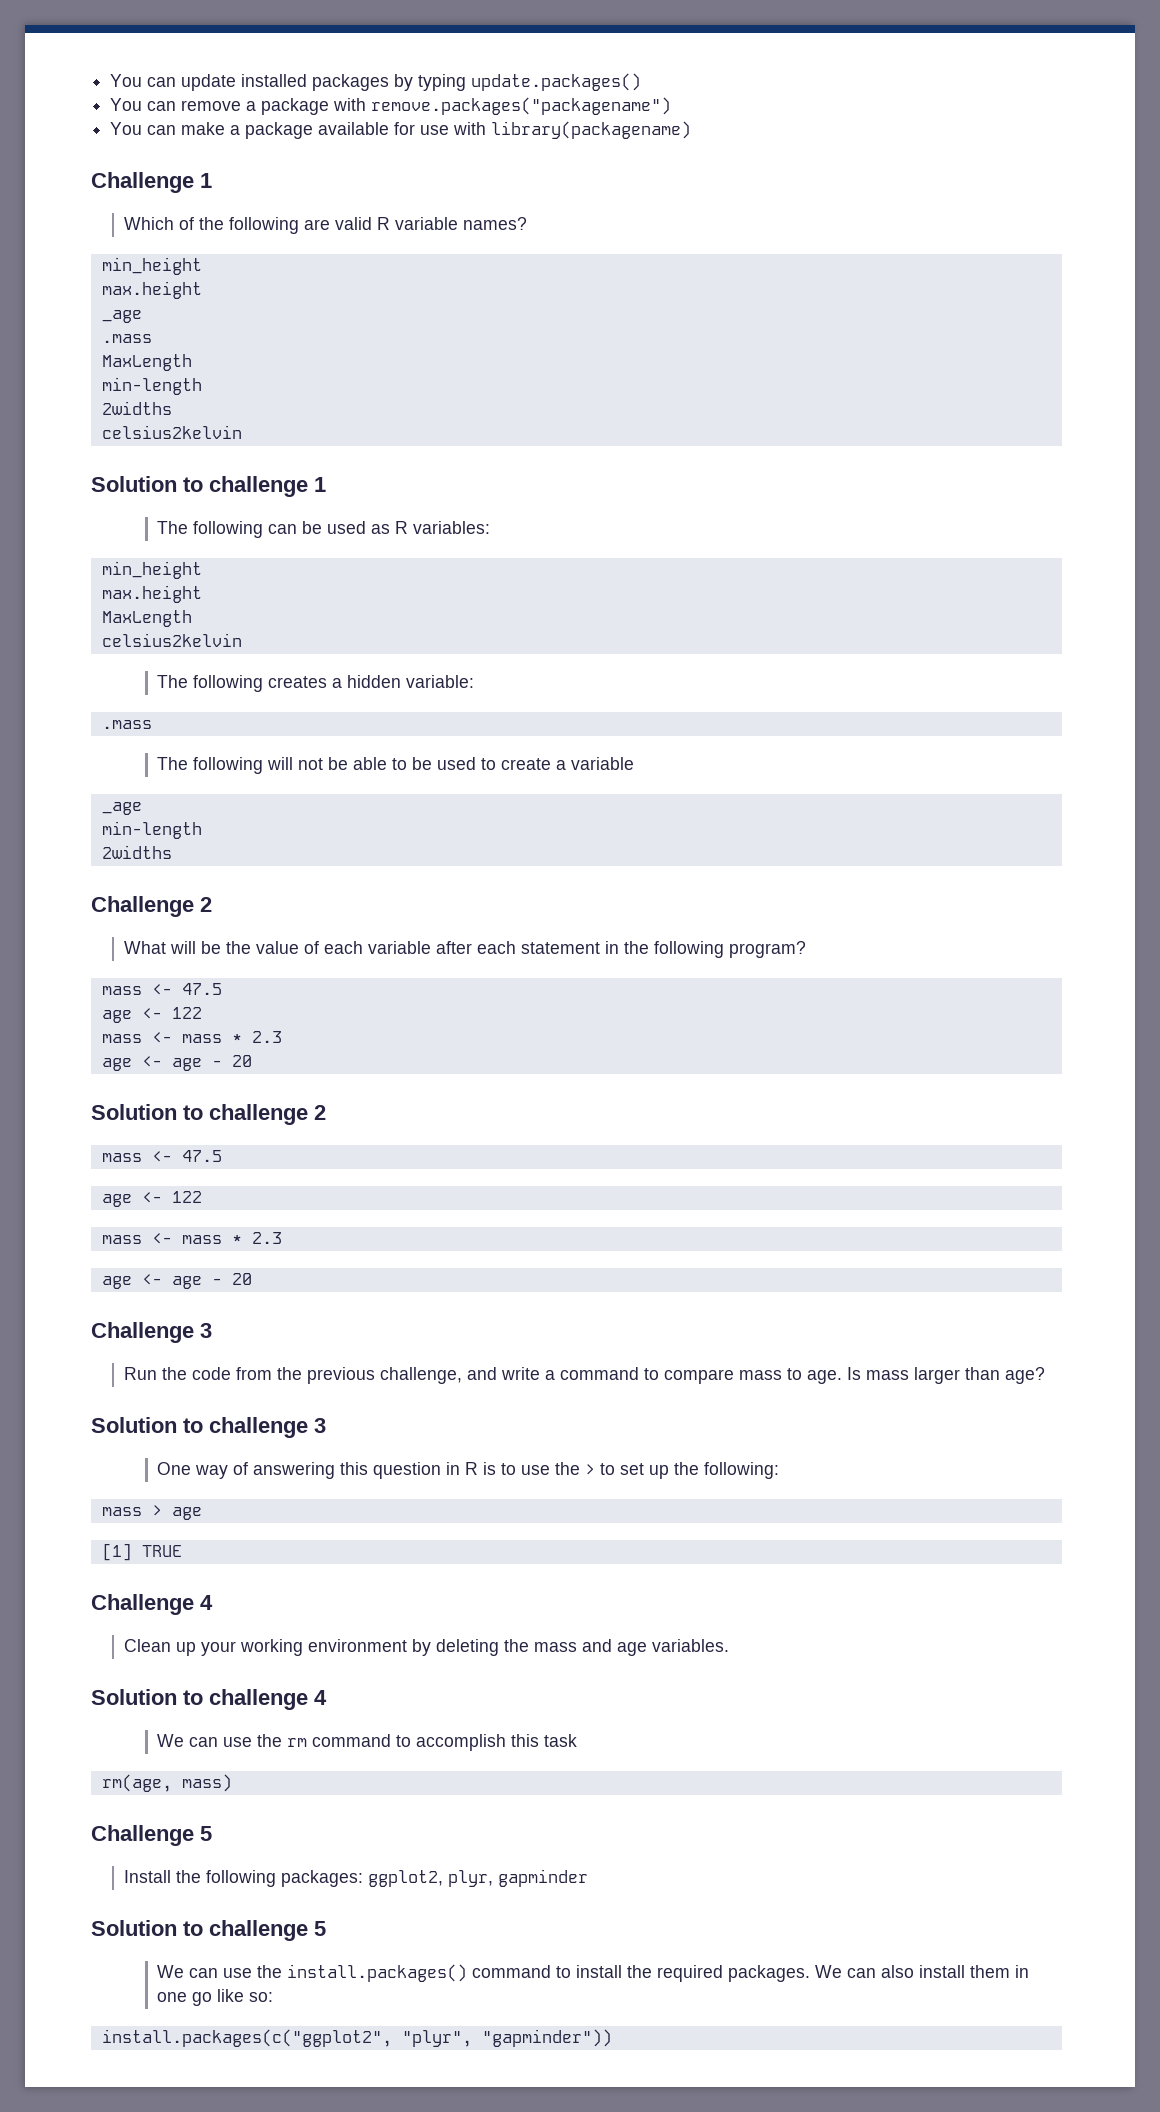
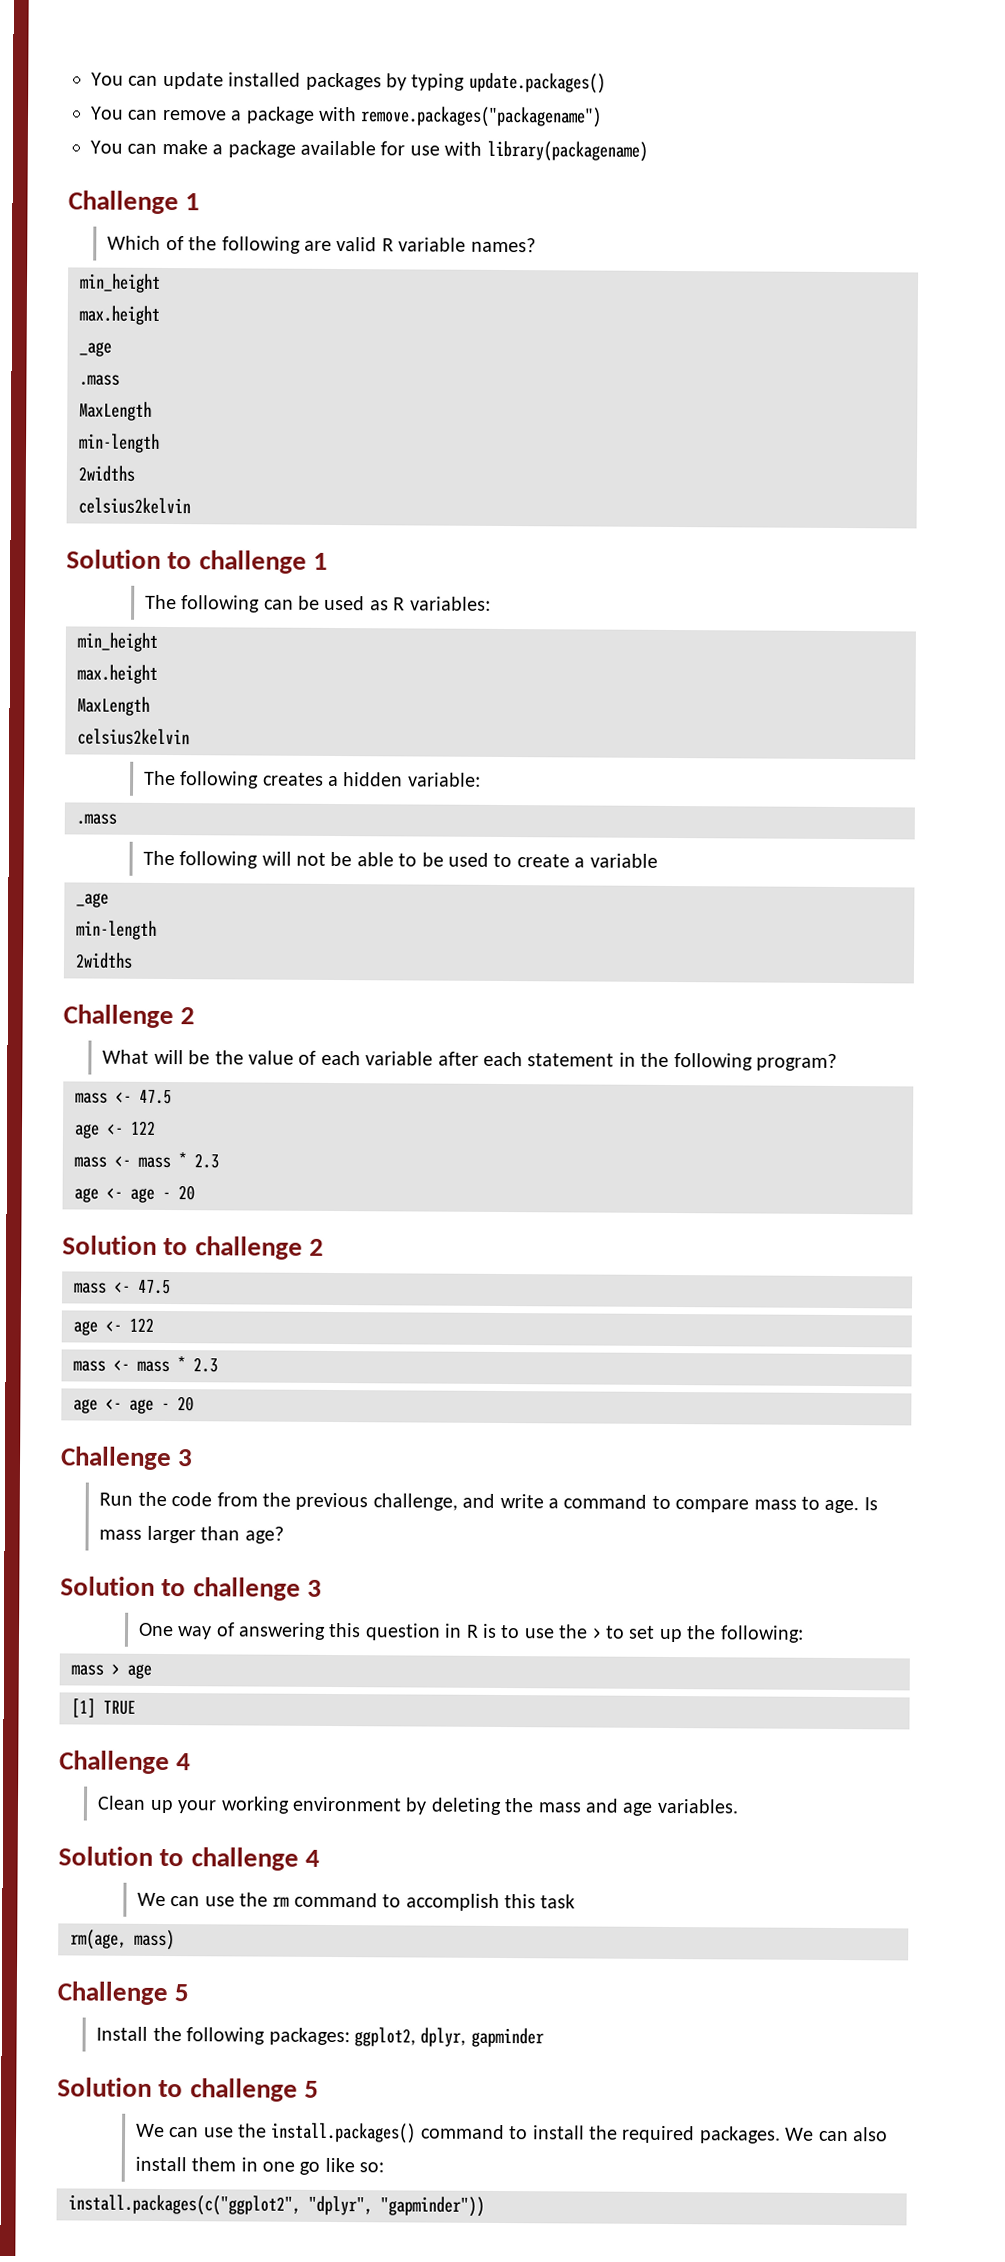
- Install the following packages: ggplot2, plyr, gapminder
+ Install the following packages: ggplot2, dplyr, gapminder
- install.packages(c("ggplot2", "plyr", "gapminder"))
+ install.packages(c("ggplot2", "dplyr", "gapminder"))

